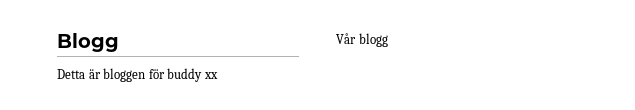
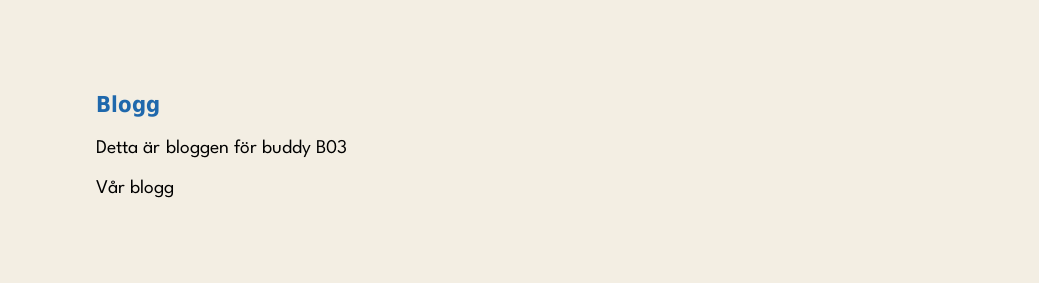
- Detta är bloggen för buddy xx
+ Detta är bloggen för buddy B03

